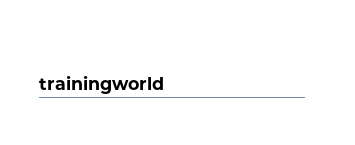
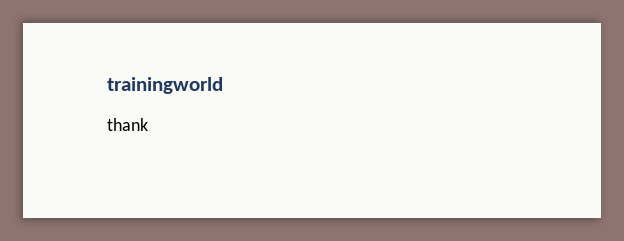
+ thank

